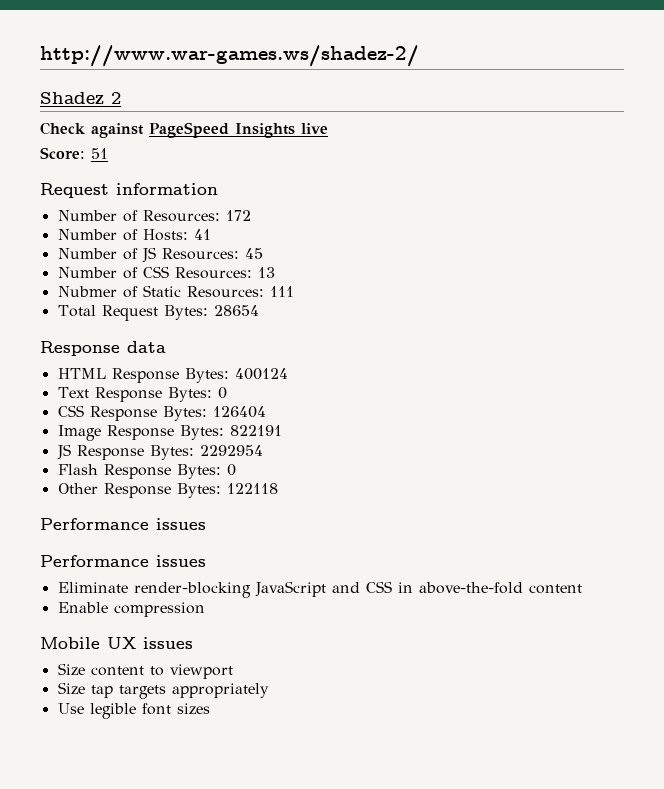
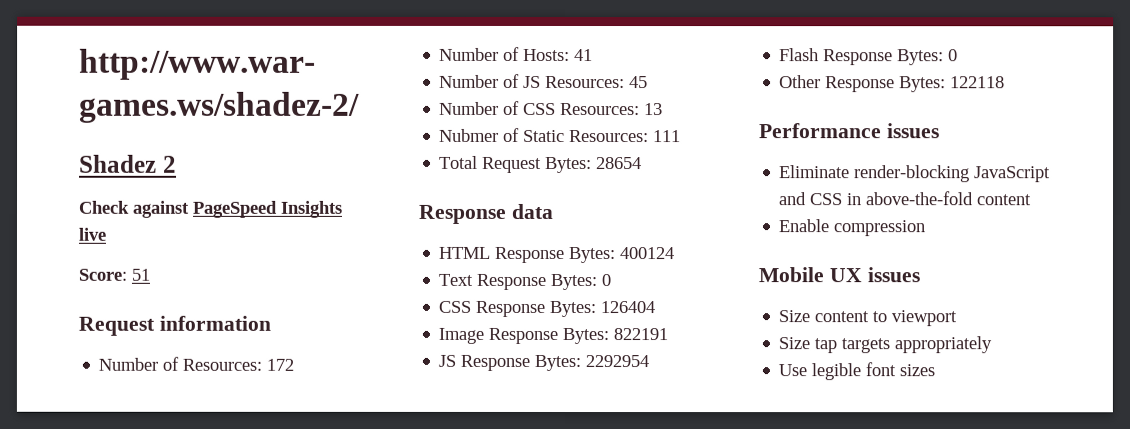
  Other Response Bytes: 122118
- Performance issues

